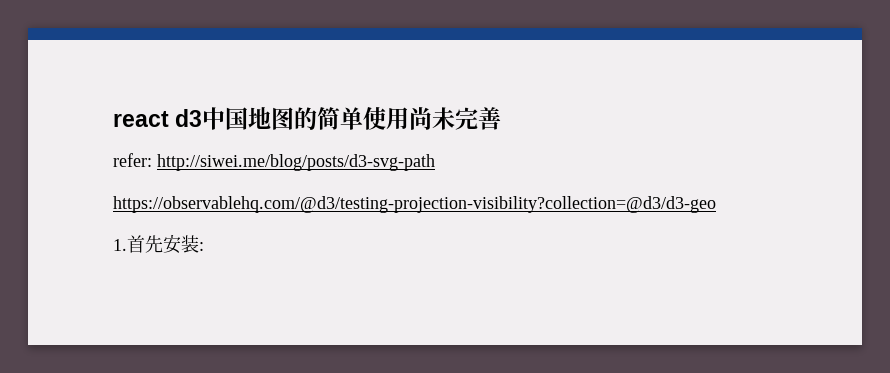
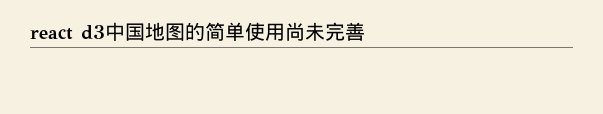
- refer: http://siwei.me/blog/posts/d3-svg-path
- https://observablehq.com/@d3/testing-projection-visibility?collection=@d3/d3-geo
- 1.首先安装:

